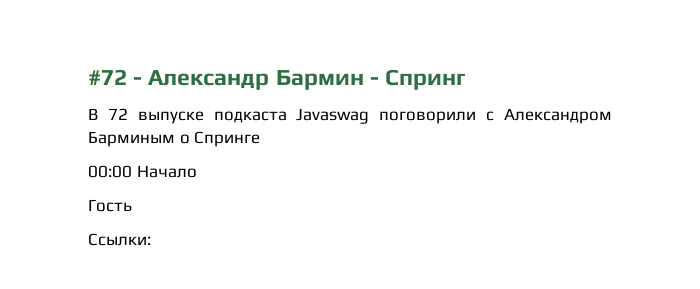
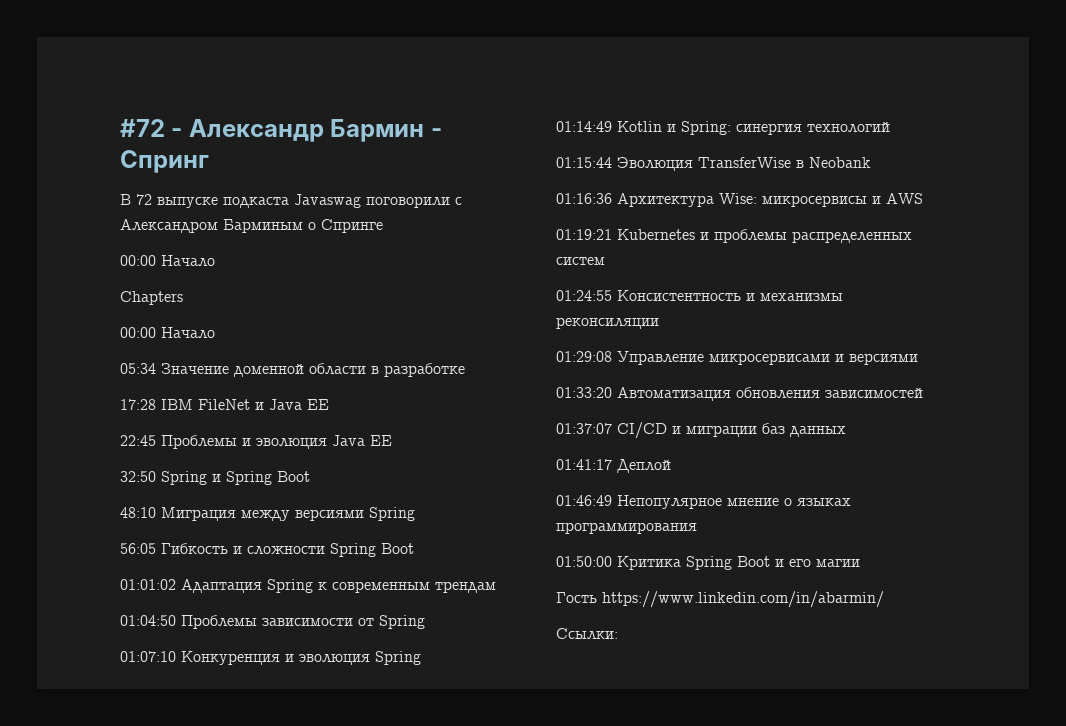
+ Chapters
+ 00:00 Начало
+ 05:34 Значение доменной области в разработке
+ 17:28 IBM FileNet и Java EE
+ 22:45 Проблемы и эволюция Java EE
+ 32:50 Spring и Spring Boot
+ 48:10 Миграция между версиями Spring
+ 56:05 Гибкость и сложности Spring Boot
+ 01:01:02 Адаптация Spring к современным трендам
+ 01:04:50 Проблемы зависимости от Spring
+ 01:07:10 Конкуренция и эволюция Spring
+ 01:14:49 Kotlin и Spring: синергия технологий
+ 01:15:44 Эволюция TransferWise в Neobank
+ 01:16:36 Архитектура Wise: микросервисы и AWS
+ 01:19:21 Kubernetes и проблемы распределенных систем
+ 01:24:55 Консистентность и механизмы реконсиляции
+ 01:29:08 Управление микросервисами и версиями
+ 01:33:20 Автоматизация обновления зависимостей
+ 01:37:07 CI/CD и миграции баз данных
+ 01:41:17 Деплой
+ 01:46:49 Непопулярное мнение о языках программирования
+ 01:50:00 Критика Spring Boot и его магии
- Гость
+ Гость https://www.linkedin.com/in/abarmin/

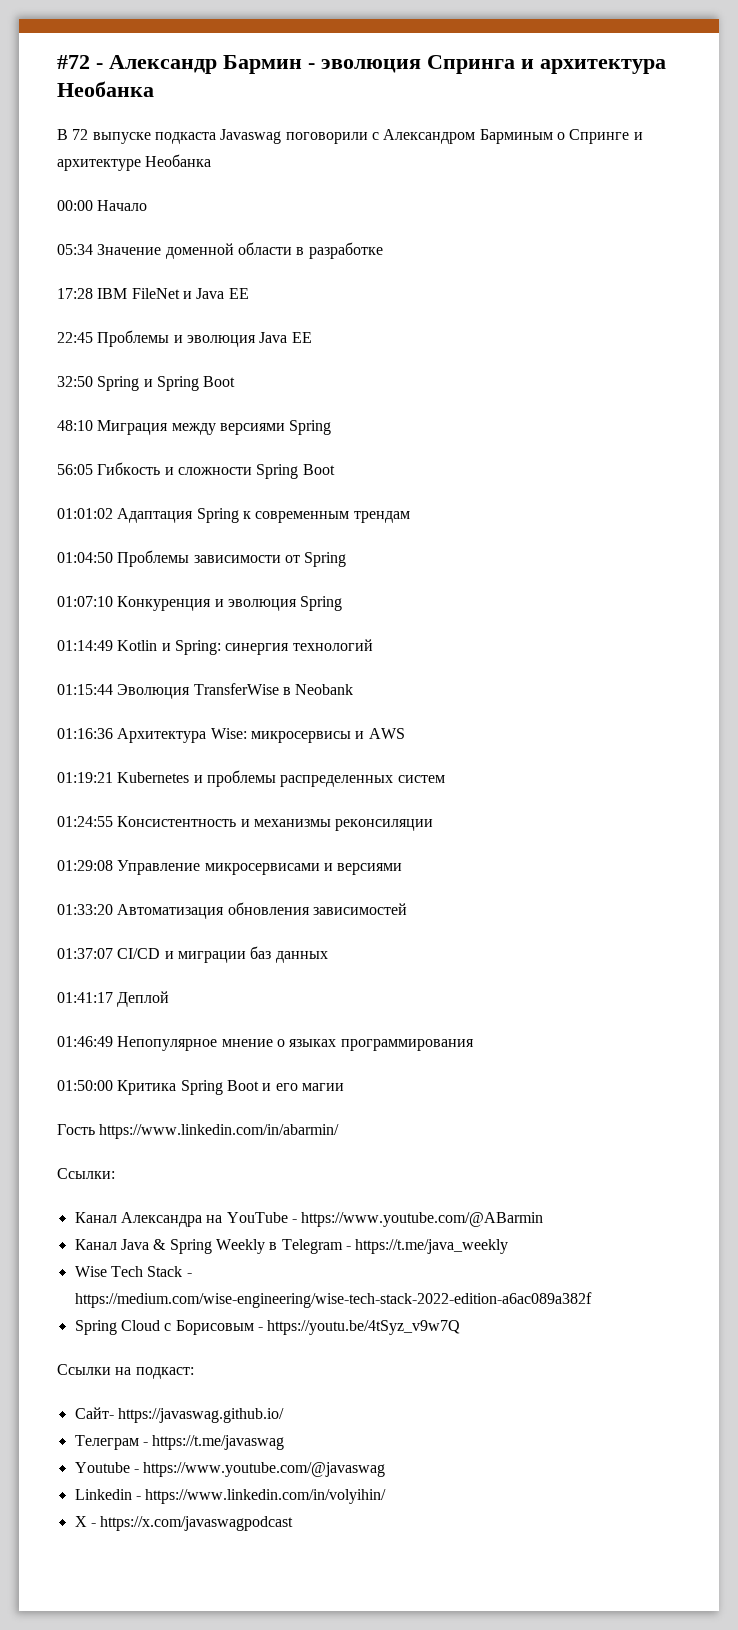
- #72 - Александр Бармин - Спринг
+ #72 - Александр Бармин - эволюция Спринга и архитектура Необанка
- В 72 выпуске подкаста Javaswag поговорили с Александром Барминым о Спринге
- 00:00 Начало
- Chapters
+ В 72 выпуске подкаста Javaswag поговорили с Александром Барминым о Спринге и архитектуре Необанка
+ Канал Александра на YouTube - https://www.youtube.com/@ABarmin
+ Канал Java & Spring Weekly в Telegram - https://t.me/java_weekly
+ Wise Tech Stack - https://medium.com/wise-engineering/wise-tech-stack-2022-edition-a6ac089a382f
+ Spring Cloud с Борисовым - https://youtu.be/4tSyz_v9w7Q
+ Ссылки на подкаст:
+ Сайт- https://javaswag.github.io/
+ Телеграм - https://t.me/javaswag
+ Youtube - https://www.youtube.com/@javaswag
+ Linkedin - https://www.linkedin.com/in/volyihin/
+ X - https://x.com/javaswagpodcast

